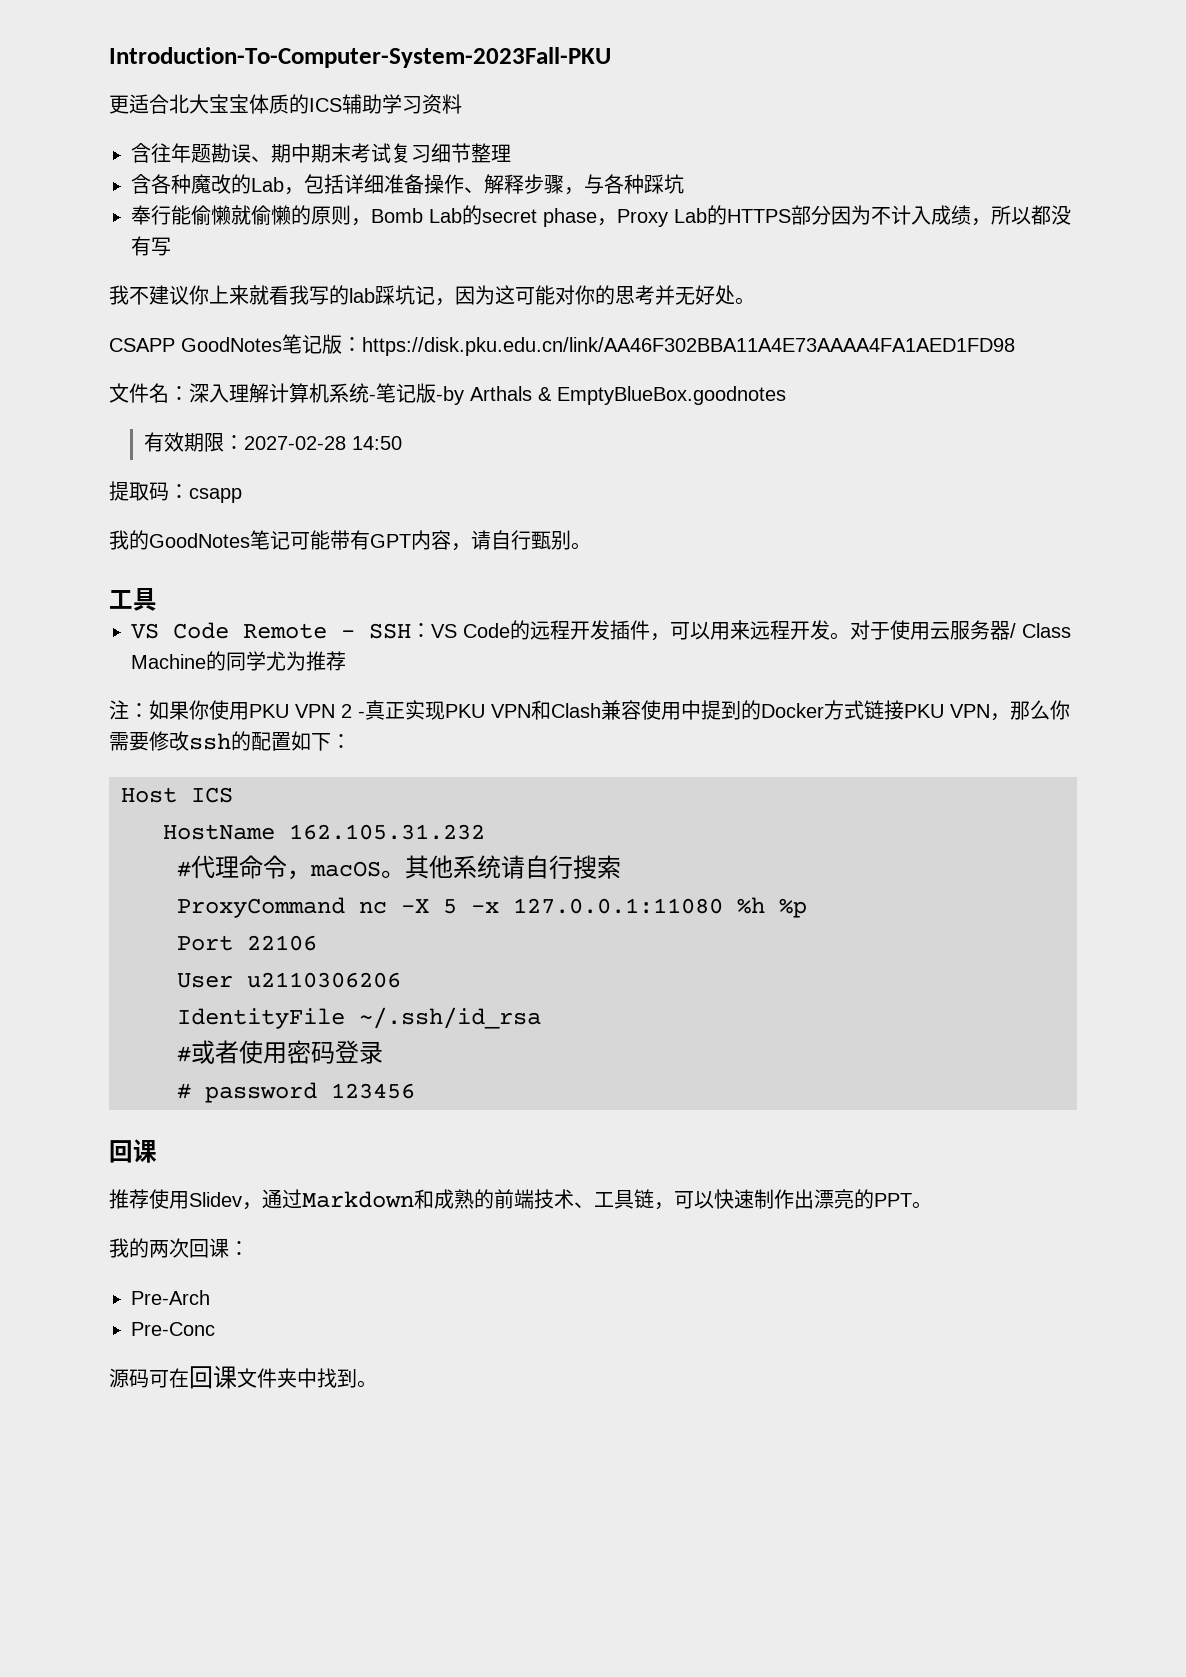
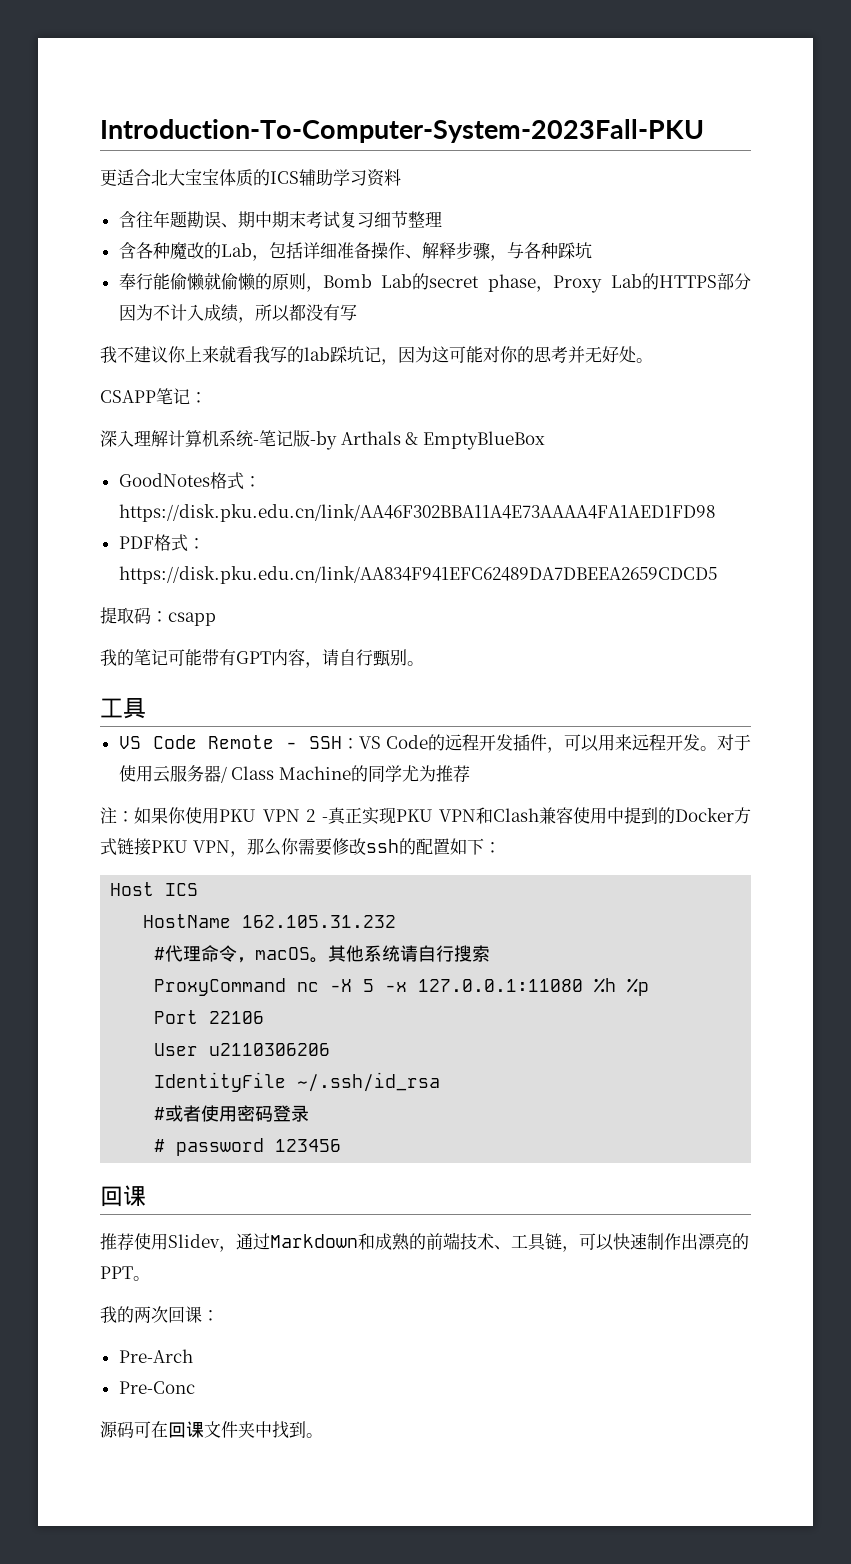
- CSAPP GoodNotes笔记版：https://disk.pku.edu.cn/link/AA46F302BBA11A4E73AAAA4FA1AED1FD98
- 文件名：深入理解计算机系统-笔记版-by Arthals & EmptyBlueBox.goodnotes
- 有效期限：2027-02-28 14:50
+ CSAPP笔记：
+ 深入理解计算机系统-笔记版-by Arthals & EmptyBlueBox
+ GoodNotes格式：https://disk.pku.edu.cn/link/AA46F302BBA11A4E73AAAA4FA1AED1FD98
+ PDF格式：https://disk.pku.edu.cn/link/AA834F941EFC62489DA7DBEEA2659CDCD5
- 我的GoodNotes笔记可能带有GPT内容，请自行甄别。
+ 我的笔记可能带有GPT内容，请自行甄别。

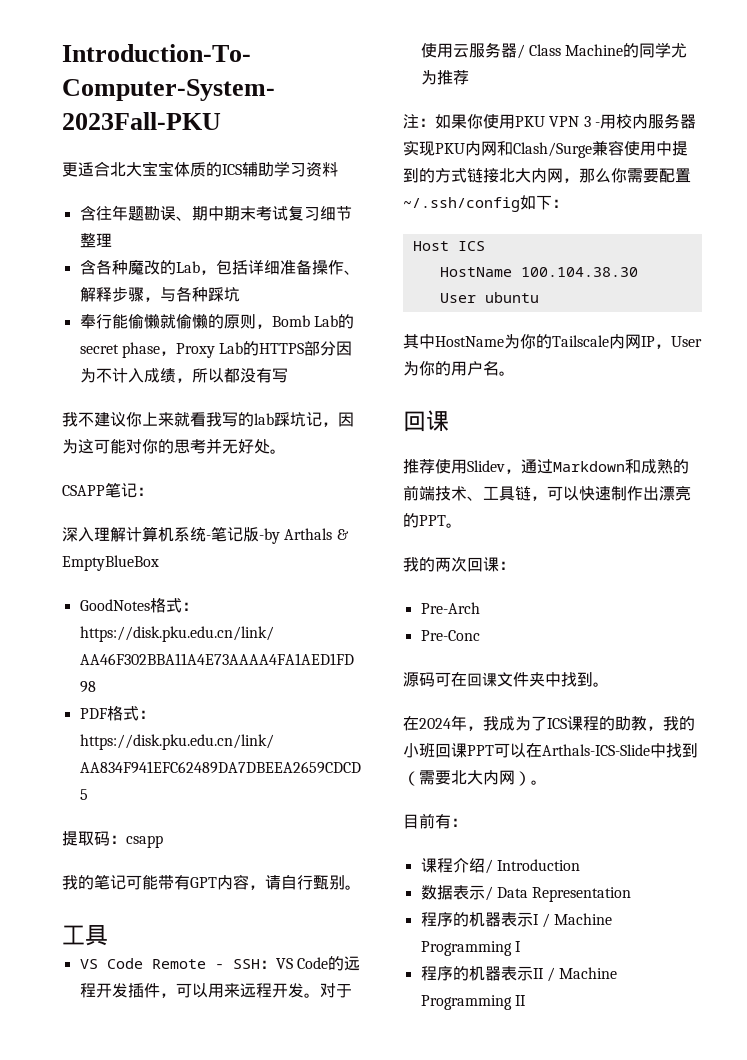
- 注：如果你使用PKU VPN 2 -真正实现PKU VPN和Clash兼容使用中提到的Docker方式链接PKU VPN，那么你需要修改ssh的配置如下：
+ 注：如果你使用PKU VPN 3 -用校内服务器实现PKU内网和Clash/Surge兼容使用中提到的方式链接北大内网，那么你需要配置~/.ssh/config如下：
- HostName 162.105.31.232
- #代理命令，macOS。其他系统请自行搜索
- ProxyCommand nc -X 5 -x 127.0.0.1:11080 %h %p
- Port 22106
- User u2110306206
- IdentityFile ~/.ssh/id_rsa
- #或者使用密码登录
- # password 123456
+ HostName 100.104.38.30
+ User ubuntu
+ 其中HostName为你的Tailscale内网IP，User为你的用户名。
+ 在2024年，我成为了ICS课程的助教，我的小班回课PPT可以在Arthals-ICS-Slide中找到（需要北大内网）。
+ 目前有：
+ 课程介绍/ Introduction
+ 数据表示/ Data Representation
+ 程序的机器表示I / Machine Programming I
+ 程序的机器表示II / Machine Programming II

